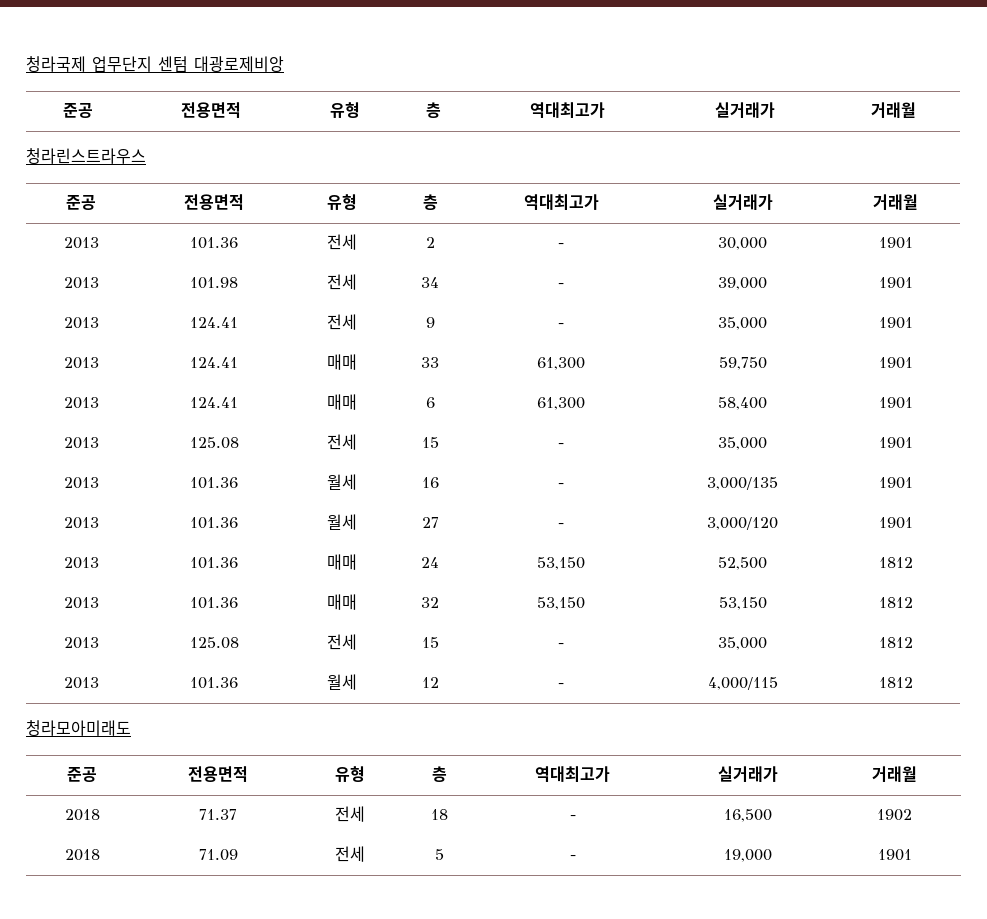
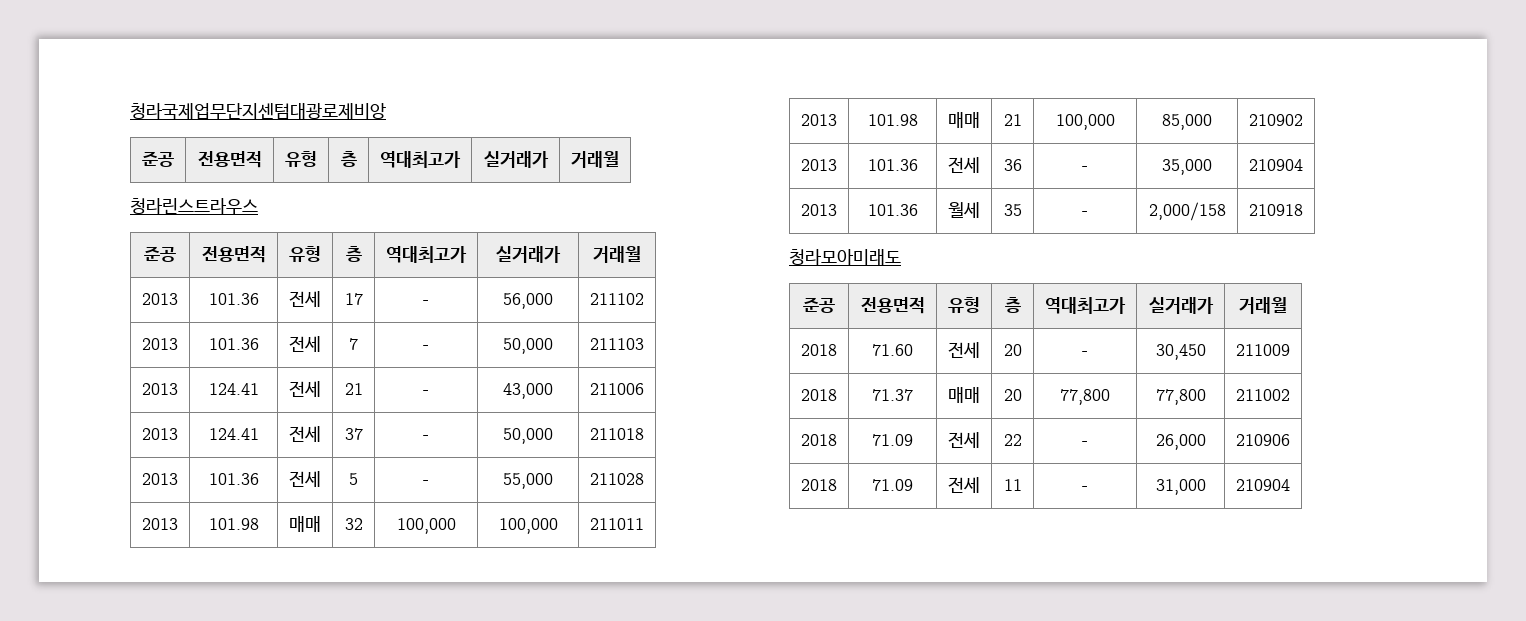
- 청라국제 업무단지 센텀 대광로제비앙
+ 청라국제업무단지센텀대광로제비앙
- 2013 | 101.36 | 전세 | 2 | - | 30,000 | 1901
- 2013 | 101.98 | 전세 | 34 | - | 39,000 | 1901
- 2013 | 124.41 | 전세 | 9 | - | 35,000 | 1901
- 2013 | 124.41 | 매매 | 33 | 61,300 | 59,750 | 1901
- 2013 | 124.41 | 매매 | 6 | 61,300 | 58,400 | 1901
- 2013 | 125.08 | 전세 | 15 | - | 35,000 | 1901
- 2013 | 101.36 | 월세 | 16 | - | 3,000/135 | 1901
- 2013 | 101.36 | 월세 | 27 | - | 3,000/120 | 1901
- 2013 | 101.36 | 매매 | 24 | 53,150 | 52,500 | 1812
- 2013 | 101.36 | 매매 | 32 | 53,150 | 53,150 | 1812
- 2013 | 125.08 | 전세 | 15 | - | 35,000 | 1812
- 2013 | 101.36 | 월세 | 12 | - | 4,000/115 | 1812
+ 2013 | 101.36 | 전세 | 17 | - | 56,000 | 211102
+ 2013 | 101.36 | 전세 | 7 | - | 50,000 | 211103
+ 2013 | 124.41 | 전세 | 21 | - | 43,000 | 211006
+ 2013 | 124.41 | 전세 | 37 | - | 50,000 | 211018
+ 2013 | 101.36 | 전세 | 5 | - | 55,000 | 211028
+ 2013 | 101.98 | 매매 | 32 | 100,000 | 100,000 | 211011
+ 2013 | 101.98 | 매매 | 21 | 100,000 | 85,000 | 210902
+ 2013 | 101.36 | 전세 | 36 | - | 35,000 | 210904
+ 2013 | 101.36 | 월세 | 35 | - | 2,000/158 | 210918
- 2018 | 71.37 | 전세 | 18 | - | 16,500 | 1902
- 2018 | 71.09 | 전세 | 5 | - | 19,000 | 1901
+ 2018 | 71.60 | 전세 | 20 | - | 30,450 | 211009
+ 2018 | 71.37 | 매매 | 20 | 77,800 | 77,800 | 211002
+ 2018 | 71.09 | 전세 | 22 | - | 26,000 | 210906
+ 2018 | 71.09 | 전세 | 11 | - | 31,000 | 210904

